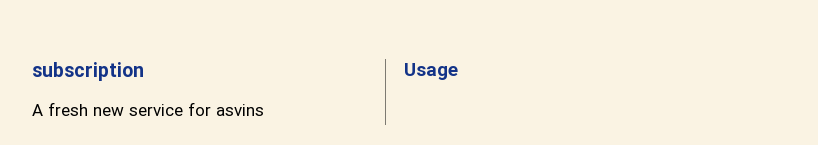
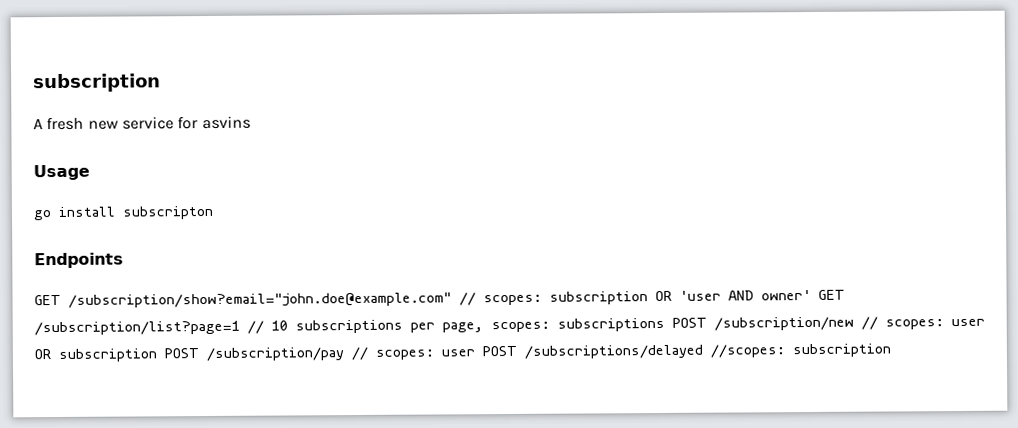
+ go install subscripton
+ Endpoints
+ GET /subscription/show?email="john.doe@example.com" // scopes: subscription OR 'user AND owner' GET /subscription/list?page=1 // 10 subscriptions per page, scopes: subscriptions POST /subscription/new // scopes: user OR subscription POST /subscription/pay // scopes: user POST /subscriptions/delayed //scopes: subscription

